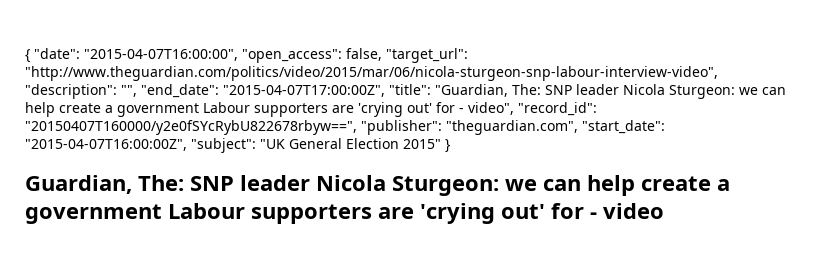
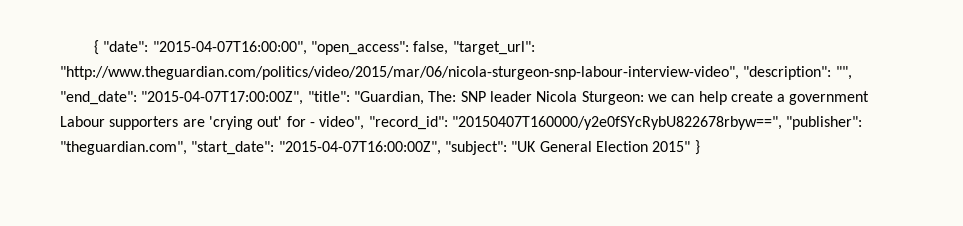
- Guardian, The: SNP leader Nicola Sturgeon: we can help create a government Labour supporters are 'crying out' for - video

